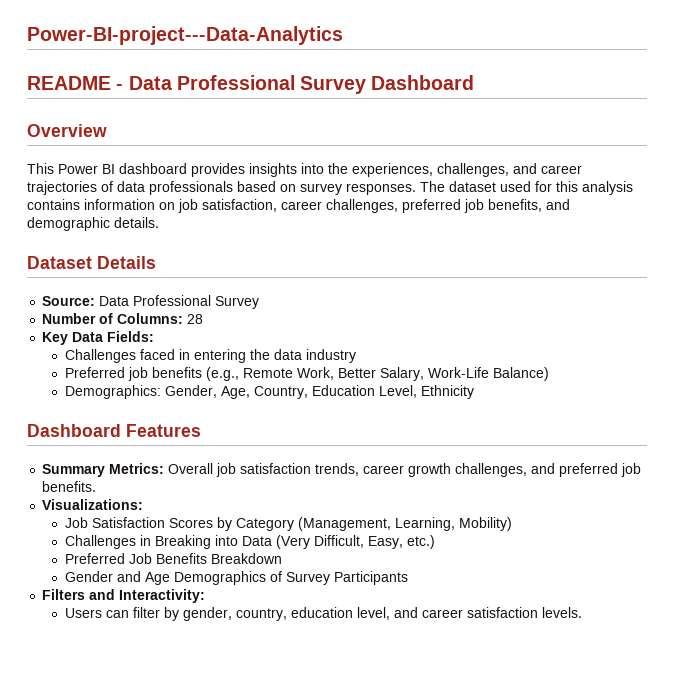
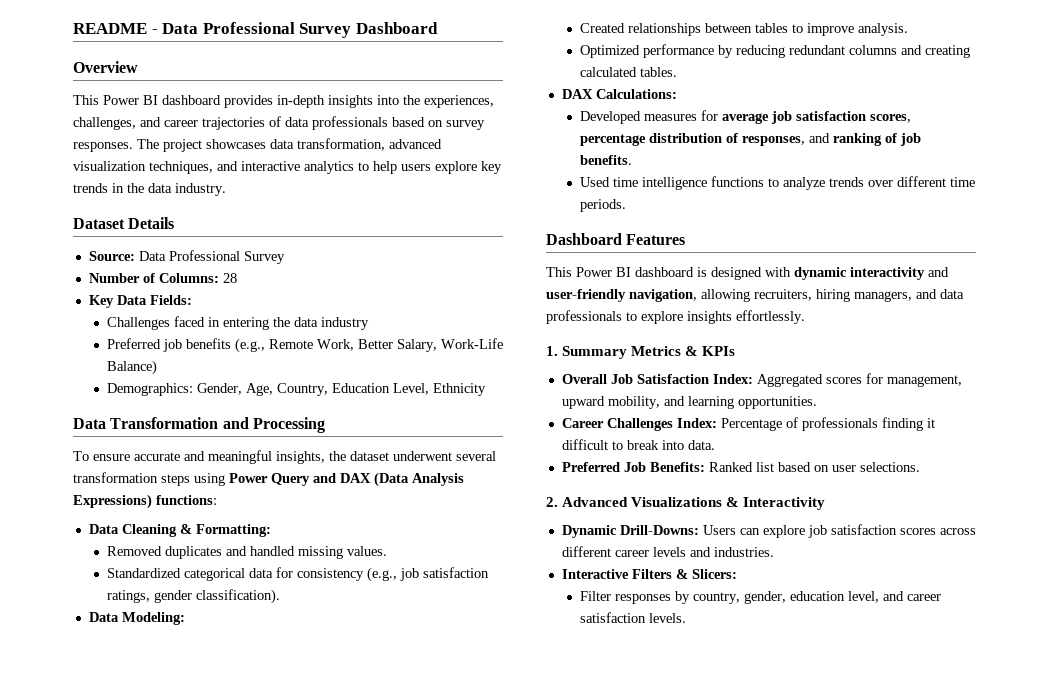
- Power-BI-project---Data-Analytics
- This Power BI dashboard provides insights into the experiences, challenges, and career trajectories of data professionals based on survey responses.
+ This Power BI dashboard provides in-depth insights into the experiences, challenges, and career trajectories of data professionals based on survey responses.
- The dataset used for this analysis contains information on job satisfaction, career challenges, preferred job benefits, and demographic details.
+ The project showcases data transformation, advanced visualization techniques, and interactive analytics to help users explore key trends in the data industry.
+ Data Transformation and Processing
+ To ensure accurate and meaningful insights, the dataset underwent several transformation steps using Power Query and DAX (Data Analysis Expressions) functions:
+ Data Cleaning & Formatting:
+ Removed duplicates and handled missing values.
+ Standardized categorical data for consistency (e.g., job satisfaction ratings, gender classification).
+ Data Modeling:
+ Created relationships between tables to improve analysis.
+ Optimized performance by reducing redundant columns and creating calculated tables.
+ DAX Calculations:
+ Developed measures for average job satisfaction scores, percentage distribution of responses, and ranking of job benefits.
+ Used time intelligence functions to analyze trends over different time periods.
  Dashboard Features
- Summary Metrics: Overall job satisfaction trends, career growth challenges, and preferred job benefits.
- Visualizations:
- Job Satisfaction Scores by Category (Management, Learning, Mobility)
- Challenges in Breaking into Data (Very Difficult, Easy, etc.)
- Preferred Job Benefits Breakdown
- Gender and Age Demographics of Survey Participants
- Filters and Interactivity:
- Users can filter by gender, country, education level, and career satisfaction levels.
+ This Power BI dashboard is designed with dynamic interactivity and user-friendly navigation, allowing recruiters, hiring managers, and data professionals to explore insights effortlessly.
+ 1. Summary Metrics & KPIs
+ Overall Job Satisfaction Index: Aggregated scores for management, upward mobility, and learning opportunities.
+ Career Challenges Index: Percentage of professionals finding it difficult to break into data.
+ Preferred Job Benefits: Ranked list based on user selections.
+ 2. Advanced Visualizations & Interactivity
+ Dynamic Drill-Downs: Users can explore job satisfaction scores across different career levels and industries.
+ Interactive Filters & Slicers:
+ Filter responses by country, gender, education level, and career satisfaction levels.

